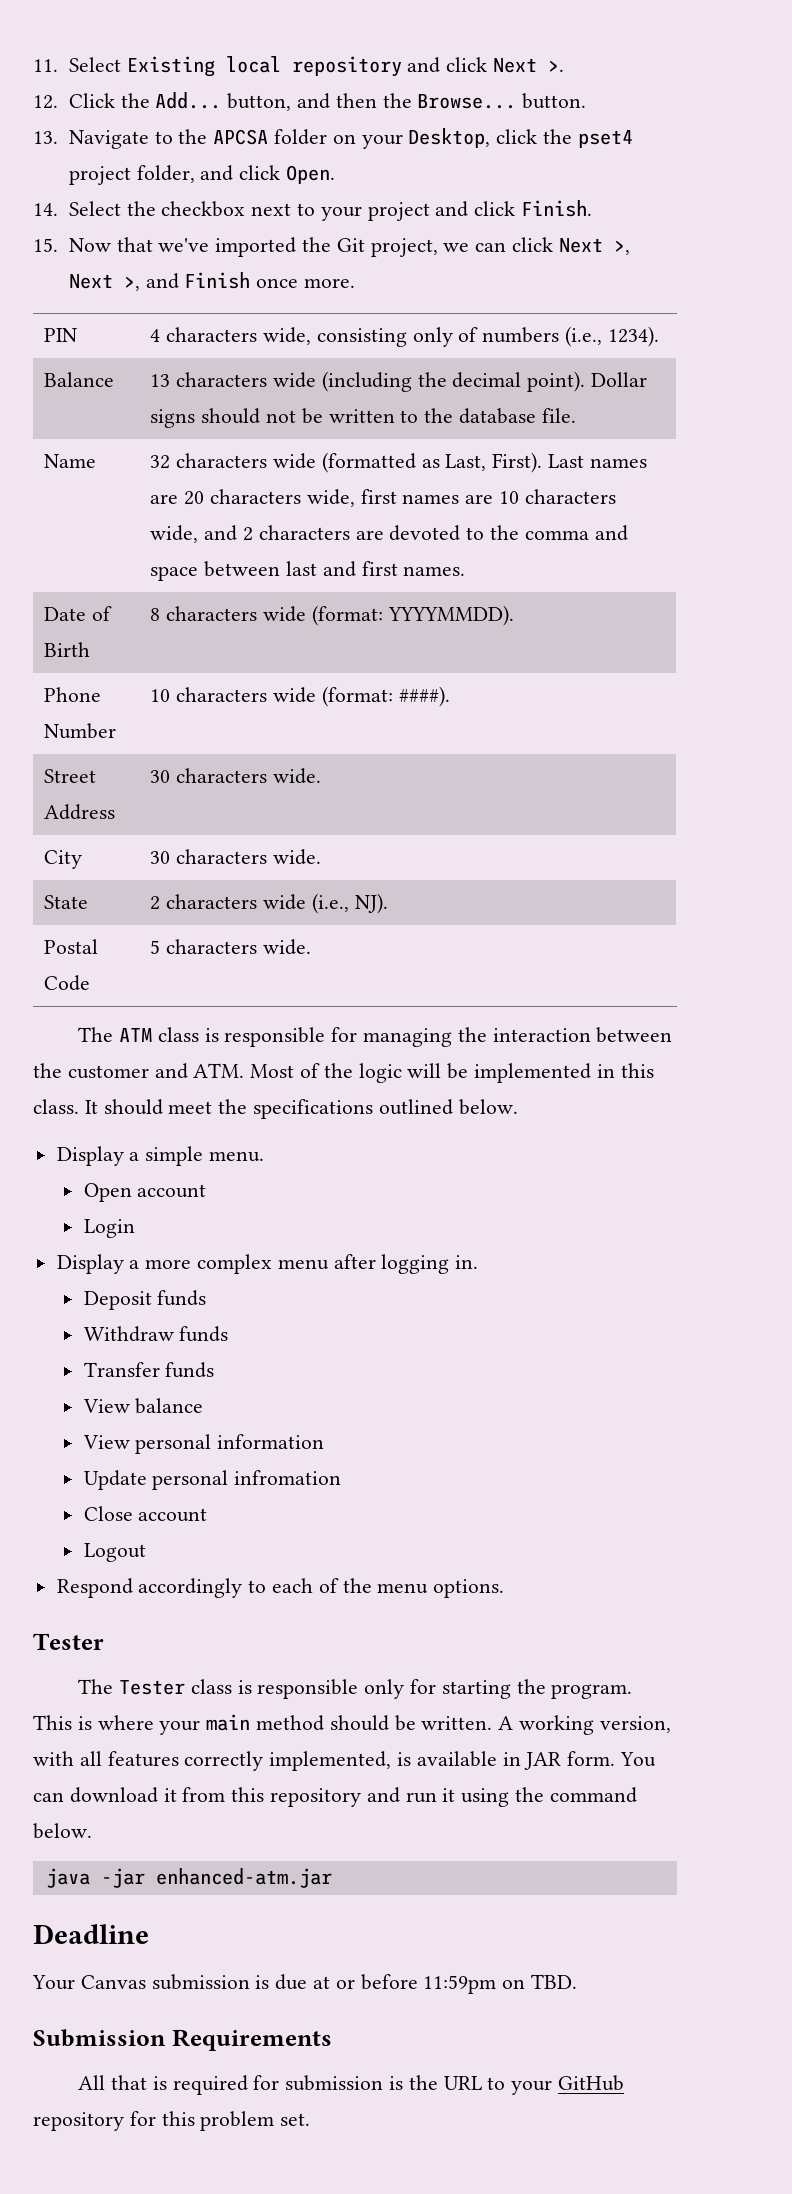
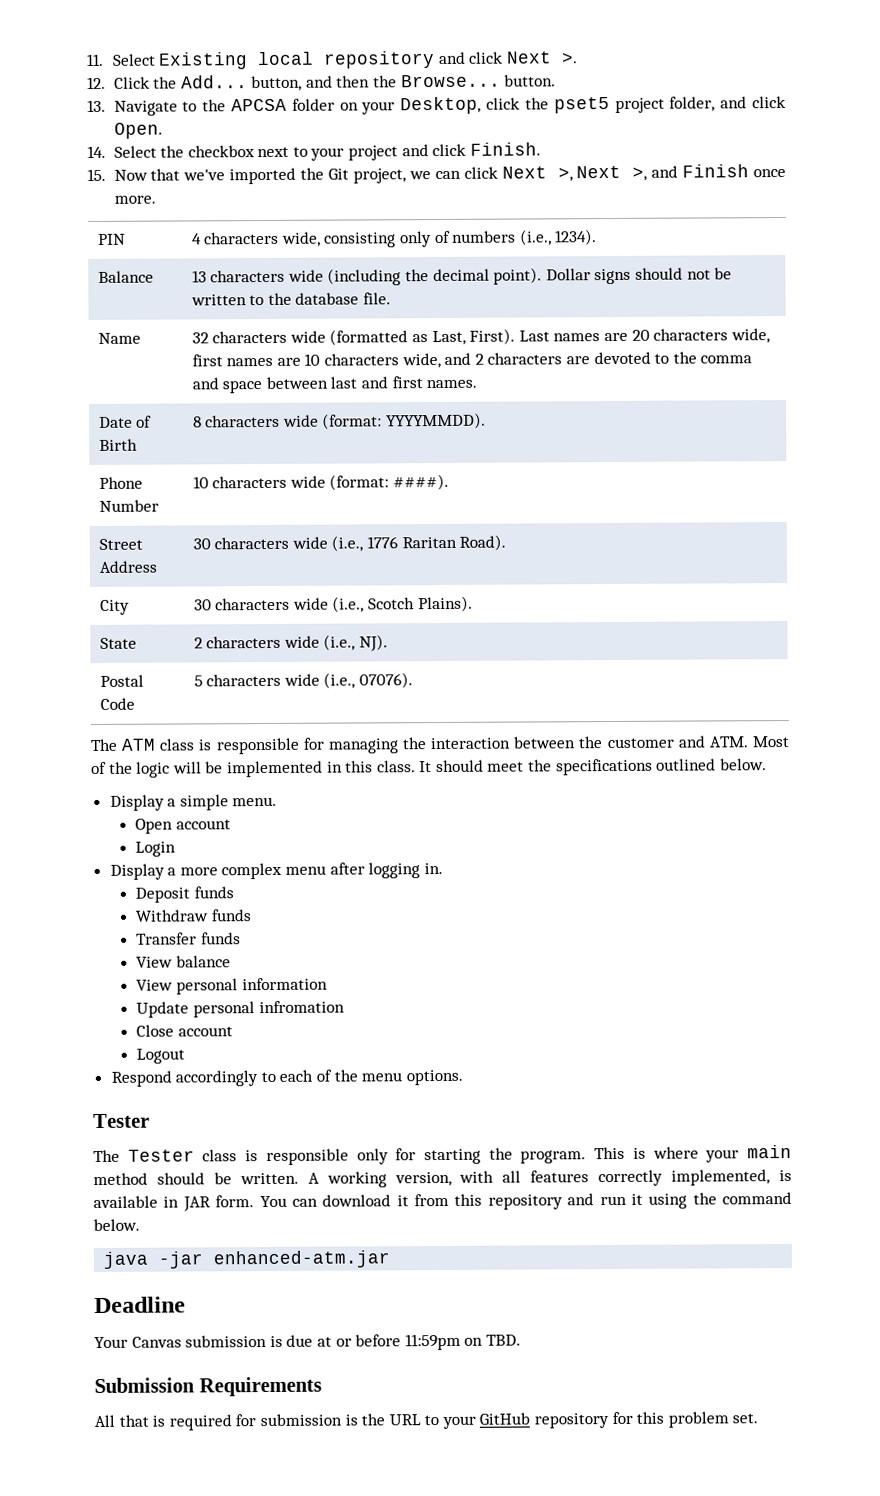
- 13. Navigate to the APCSA folder on your Desktop, click the pset4 project folder, and click Open.
+ 13. Navigate to the APCSA folder on your Desktop, click the pset5 project folder, and click Open.
- Street Address | 30 characters wide.
+ Street Address | 30 characters wide (i.e., 1776 Raritan Road).
- City | 30 characters wide.
+ City | 30 characters wide (i.e., Scotch Plains).
- Postal Code | 5 characters wide.
+ Postal Code | 5 characters wide (i.e., 07076).

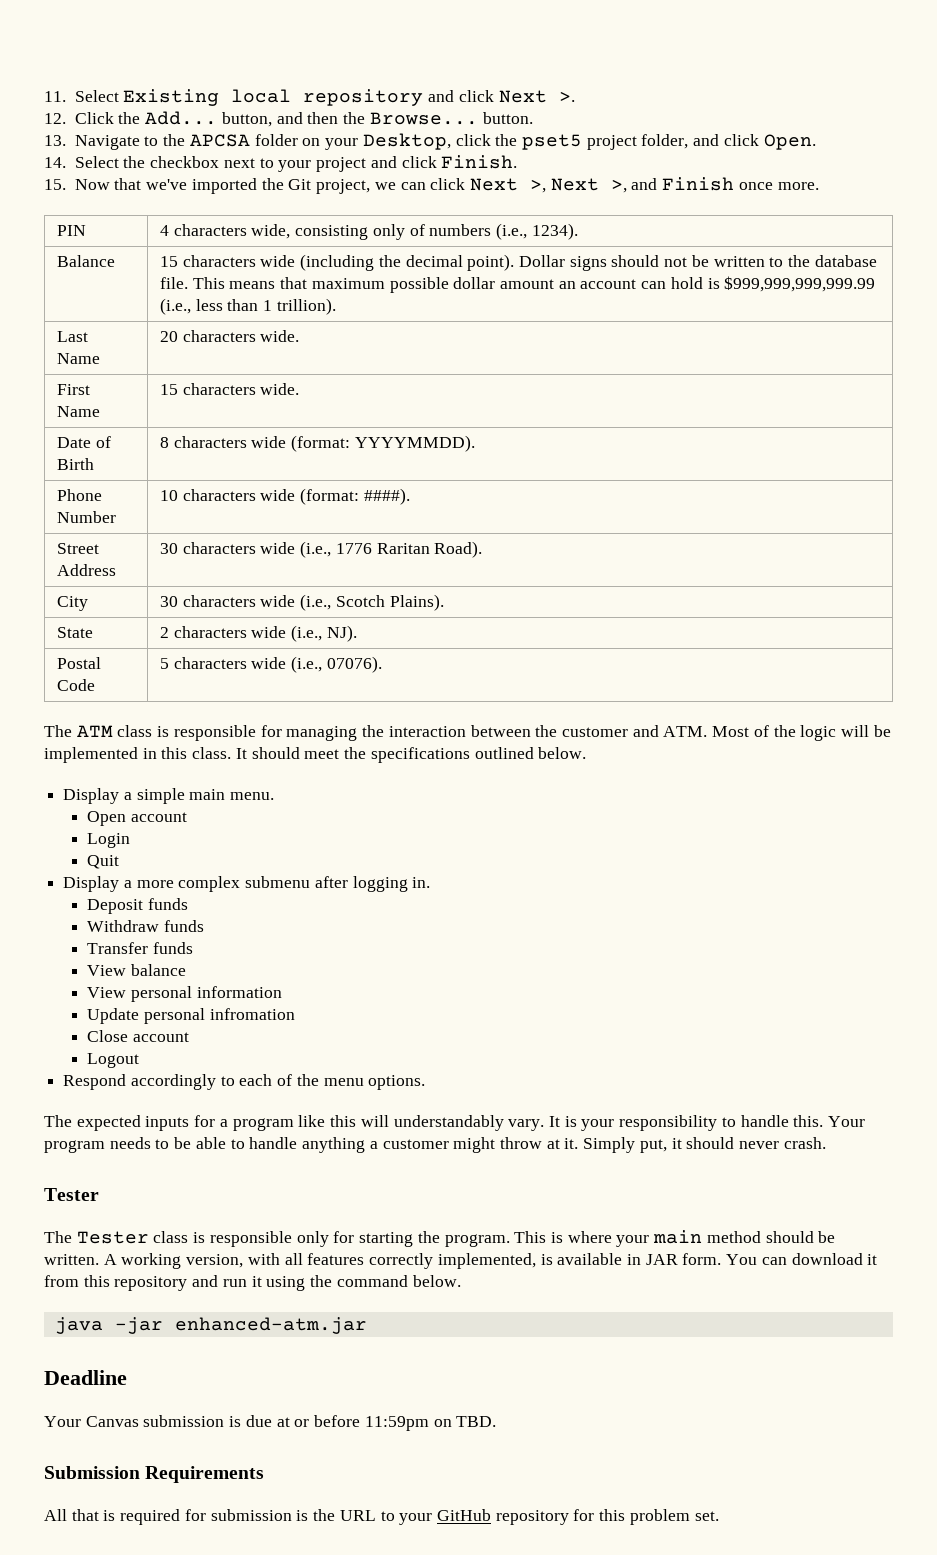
- Balance | 13 characters wide (including the decimal point). Dollar signs should not be written to the database file.
- Name | 32 characters wide (formatted as Last, First). Last names are 20 characters wide, first names are 10 characters wide, and 2 characters are devoted to the comma and space between last and first names.
+ Balance | 15 characters wide (including the decimal point). Dollar signs should not be written to the database file. This means that maximum possible dollar amount an account can hold is $999,999,999,999.99 (i.e., less than 1 trillion).
+ Last Name | 20 characters wide.
+ First Name | 15 characters wide.
- Display a simple menu.
+ Display a simple main menu.
+ Quit
- Display a more complex menu after logging in.
+ Display a more complex submenu after logging in.
+ The expected inputs for a program like this will understandably vary. It is your responsibility to handle this. Your program needs to be able to handle anything a customer might throw at it. Simply put, it should never crash.

